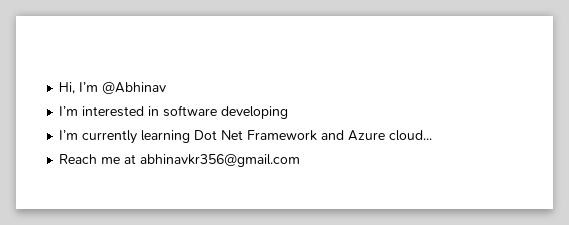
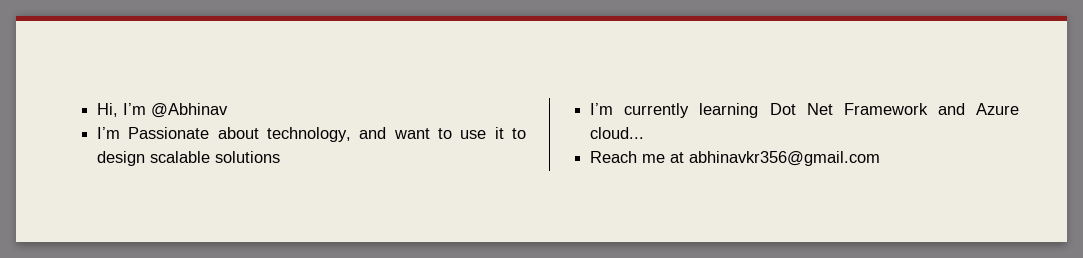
- I’m interested in software developing
+ I’m Passionate about technology, and want to use it to design scalable solutions

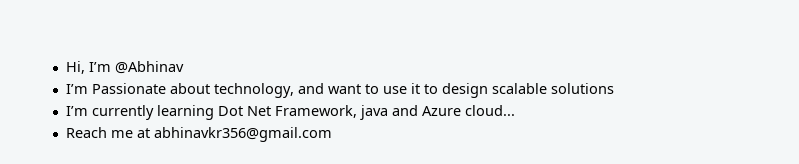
- I’m currently learning Dot Net Framework and Azure cloud...
+ I’m currently learning Dot Net Framework, java and Azure cloud...

